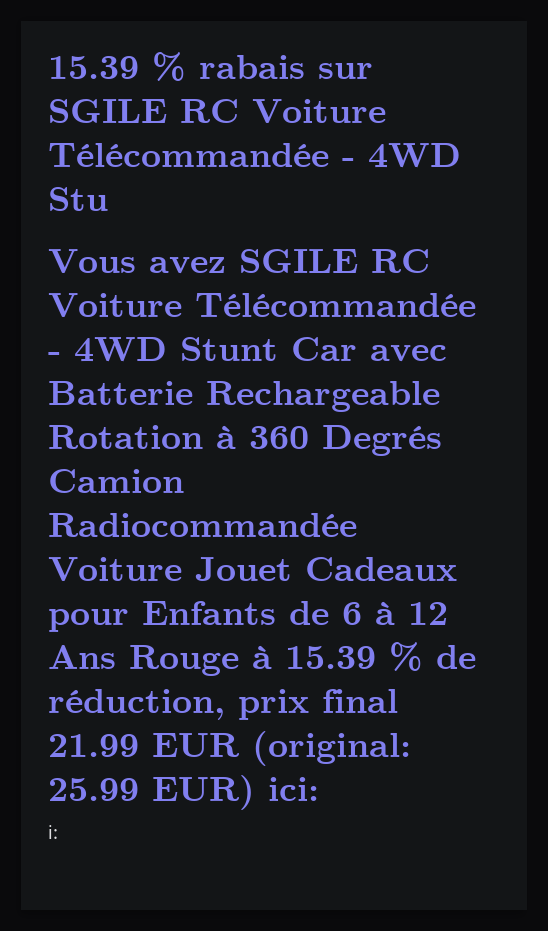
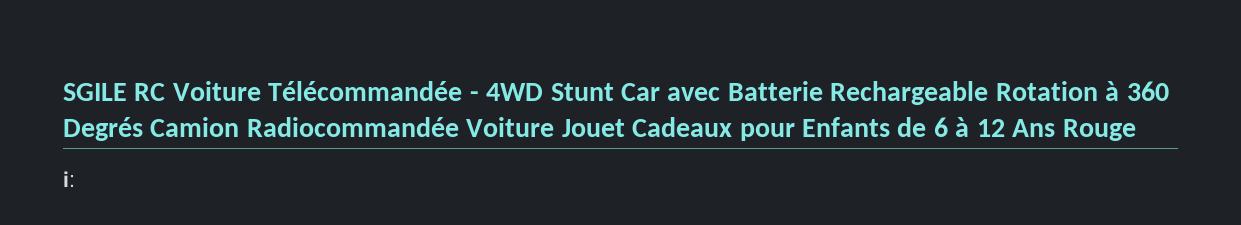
- 15.39 % rabais sur SGILE RC Voiture Télécommandée - 4WD Stu
- Vous avez SGILE RC Voiture Télécommandée - 4WD Stunt Car avec Batterie Rechargeable Rotation à 360 Degrés Camion Radiocommandée Voiture Jouet Cadeaux pour Enfants de 6 à 12 Ans Rouge à 15.39 % de réduction, prix final 21.99 EUR (original: 25.99 EUR) ici:
+ SGILE RC Voiture Télécommandée - 4WD Stunt Car avec Batterie Rechargeable Rotation à 360 Degrés Camion Radiocommandée Voiture Jouet Cadeaux pour Enfants de 6 à 12 Ans Rouge

